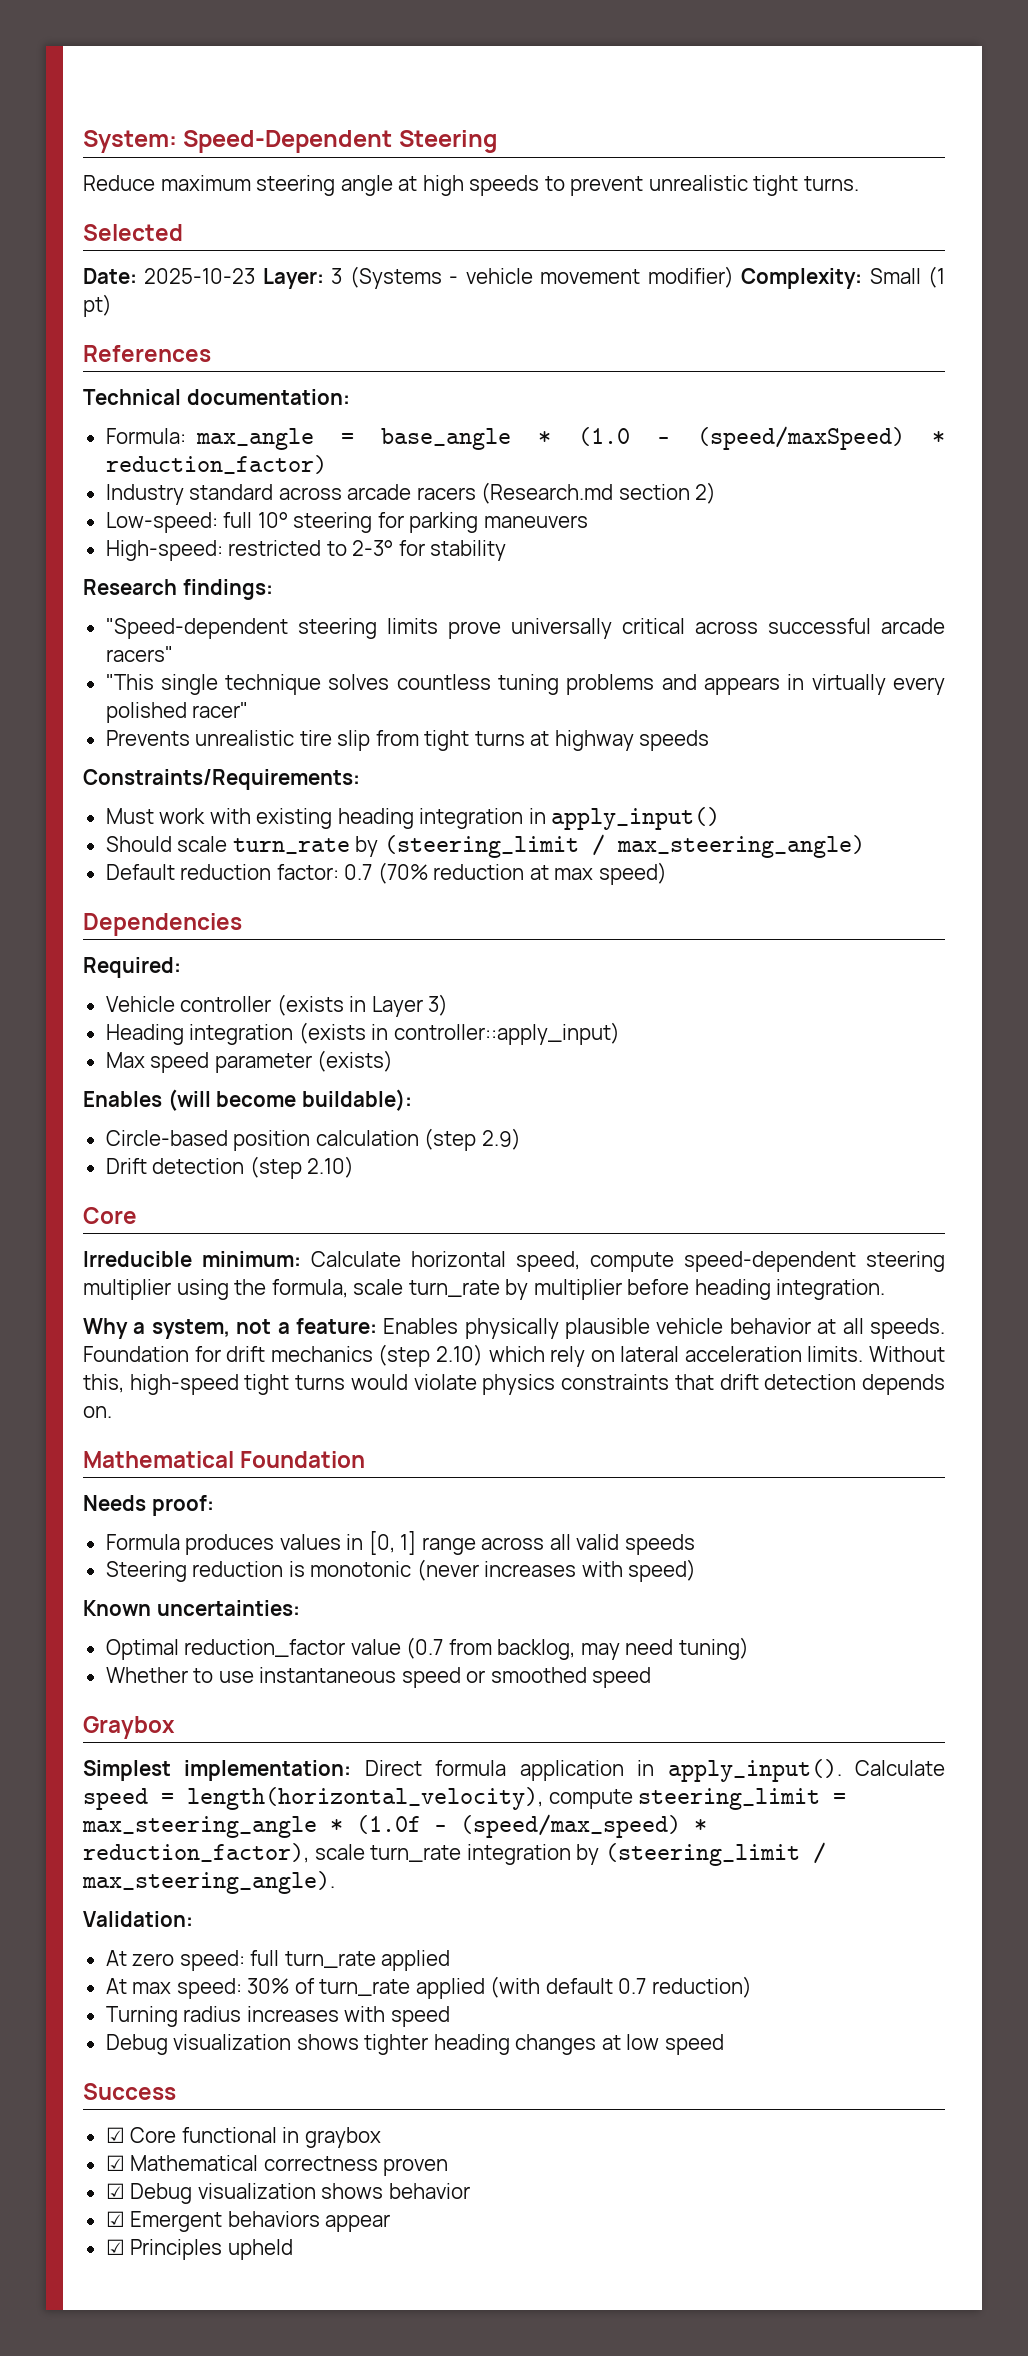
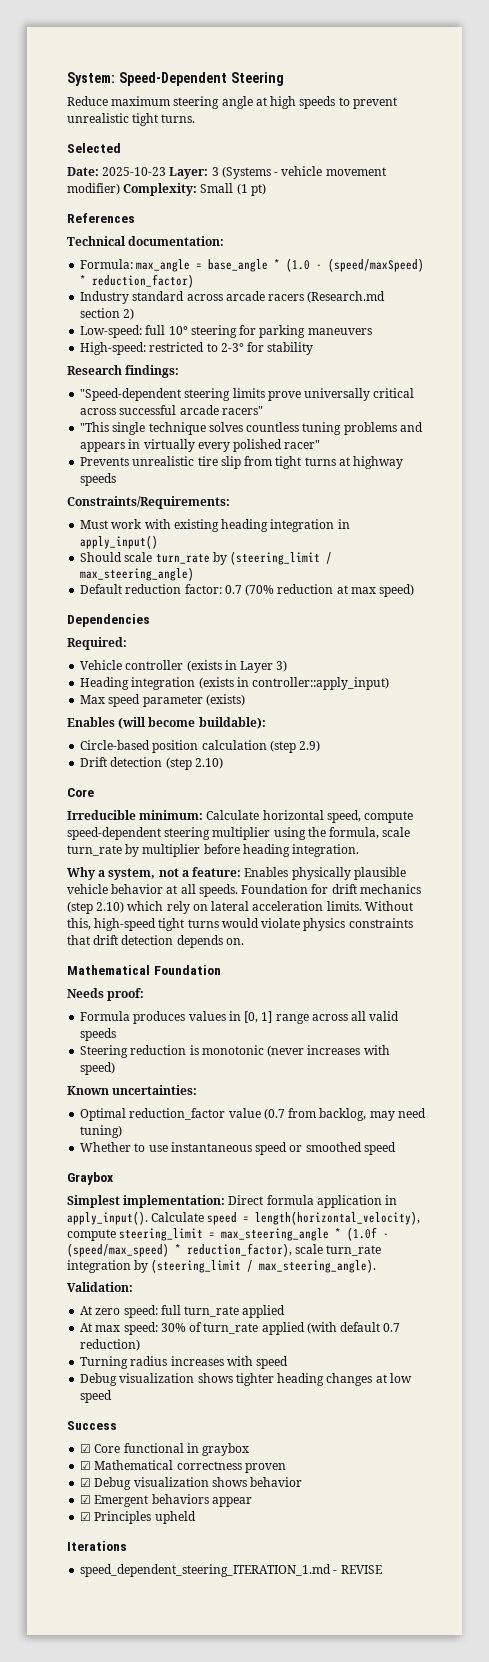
+ Iterations
+ speed_dependent_steering_ITERATION_1.md - REVISE

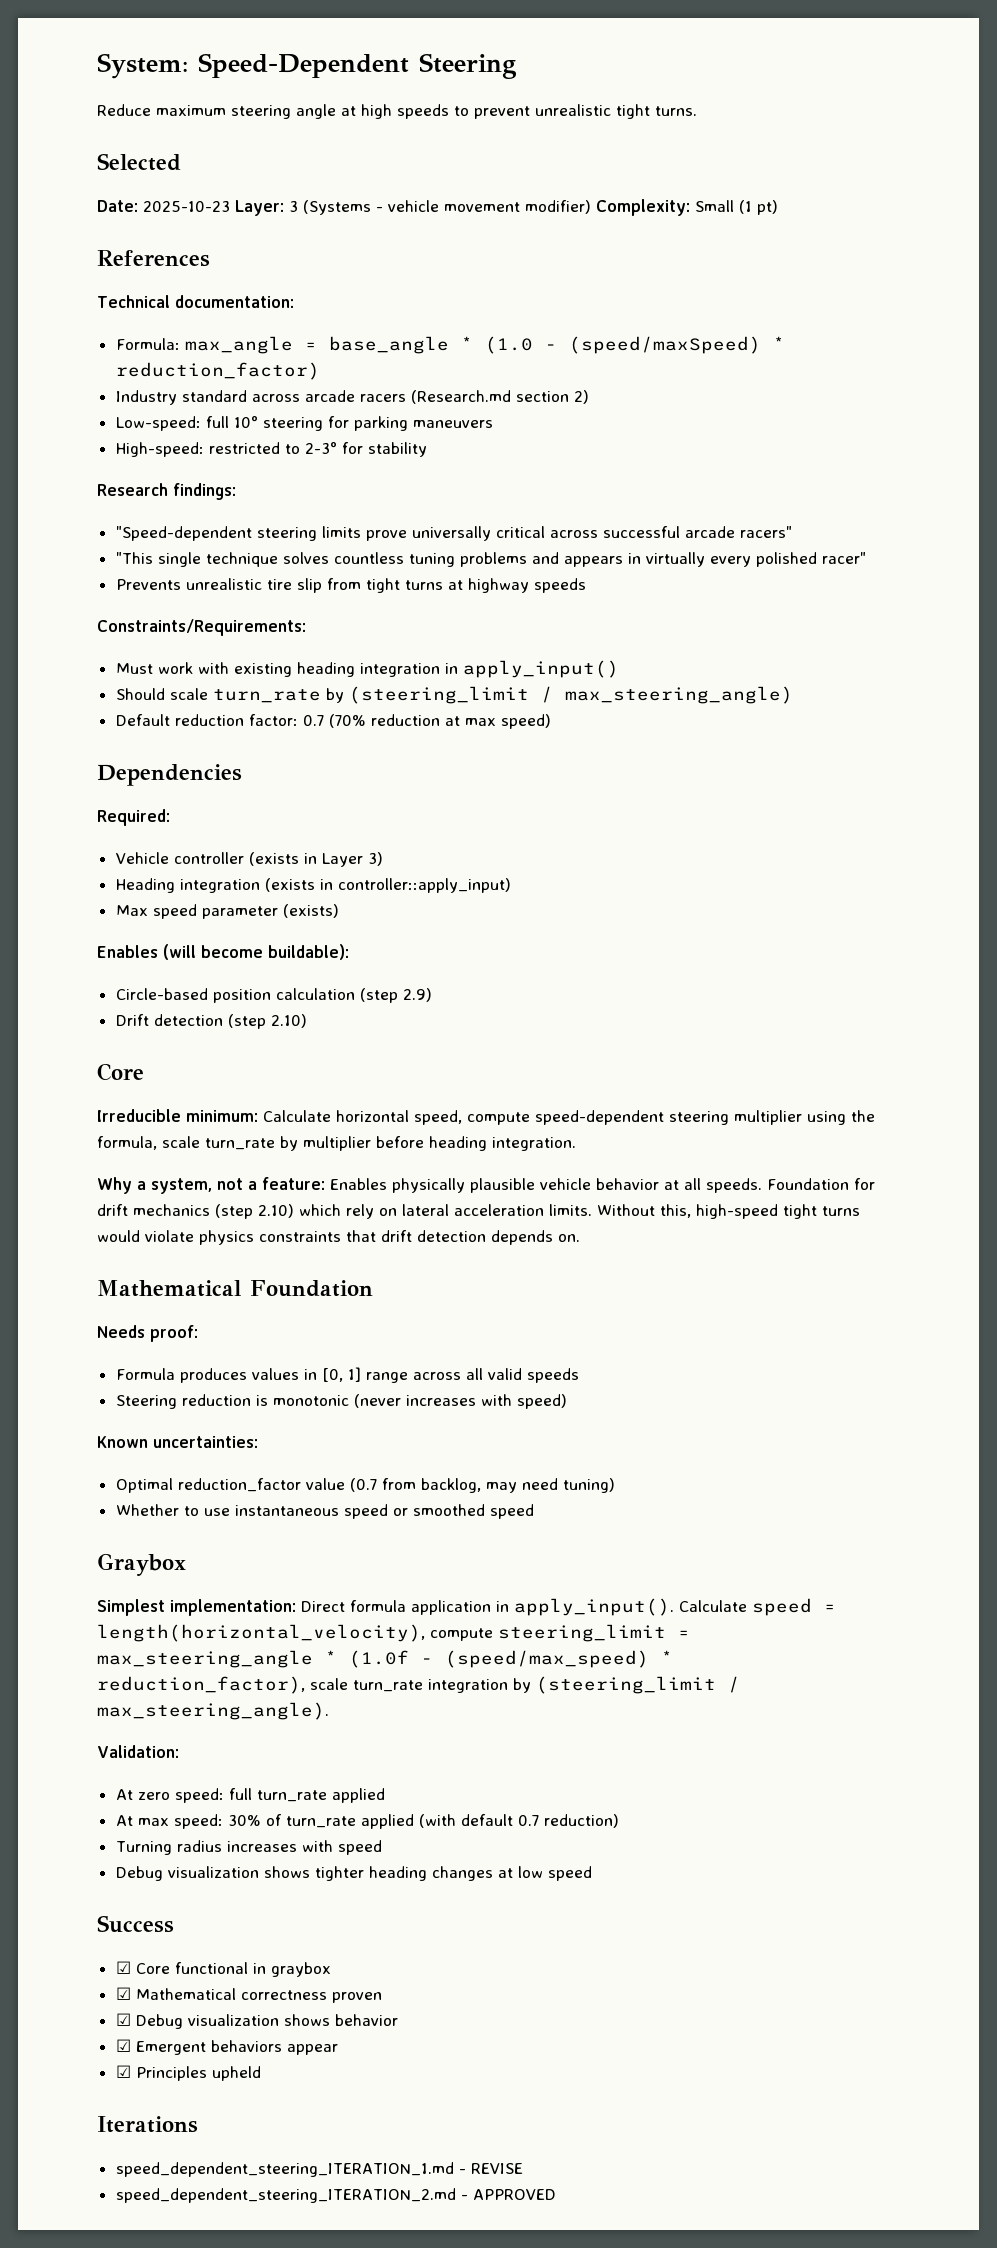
+ speed_dependent_steering_ITERATION_2.md - APPROVED

